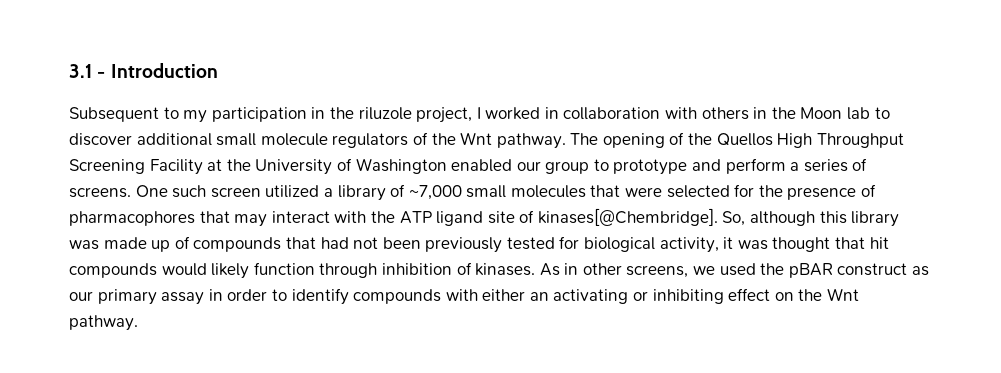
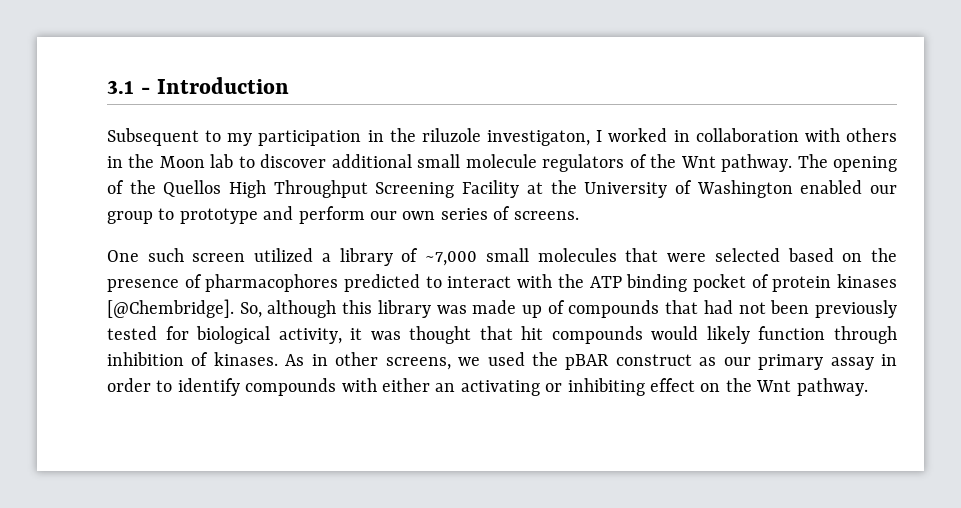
- Subsequent to my participation in the riluzole project, I worked in collaboration with others in the Moon lab to discover additional small molecule regulators of the Wnt pathway.
+ Subsequent to my participation in the riluzole investigaton, I worked in collaboration with others in the Moon lab to discover additional small molecule regulators of the Wnt pathway.
- The opening of the Quellos High Throughput Screening Facility at the University of Washington enabled our group to prototype and perform a series of screens. One such screen utilized a library of ~7,000 small molecules that were selected for the presence of pharmacophores that may interact with the ATP ligand site of kinases[@Chembridge].
+ The opening of the Quellos High Throughput Screening Facility at the University of Washington enabled our group to prototype and perform our own series of screens.
+ One such screen utilized a library of ~7,000 small molecules that were selected based on the presence of pharmacophores predicted to interact with the ATP binding pocket of protein kinases [@Chembridge].

